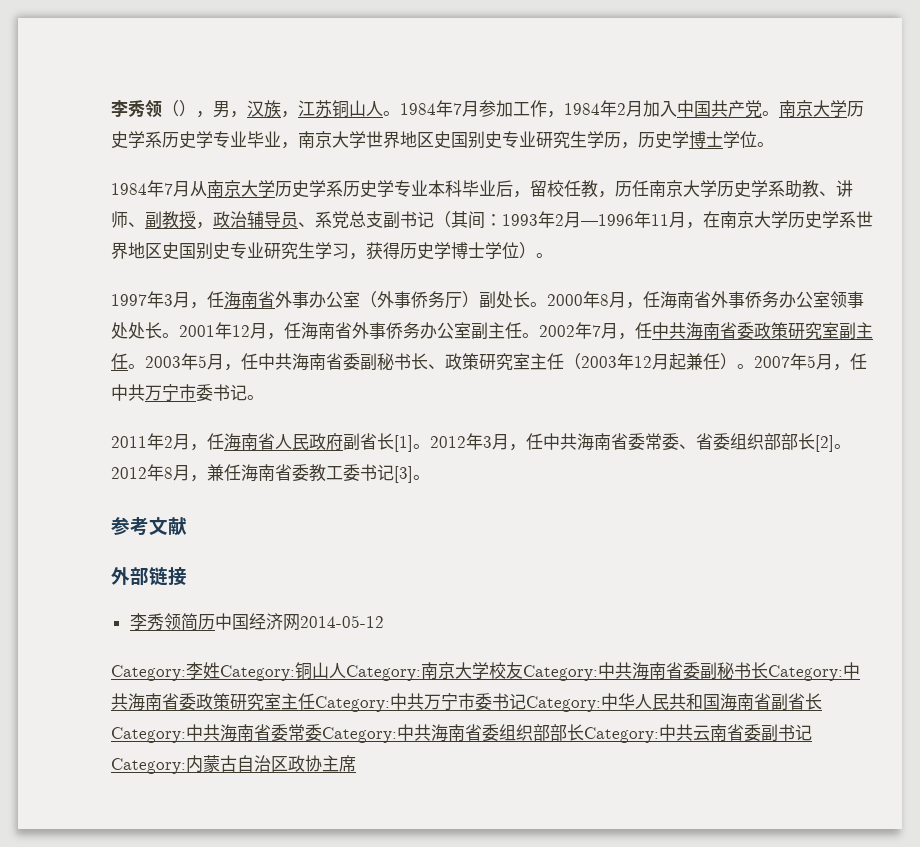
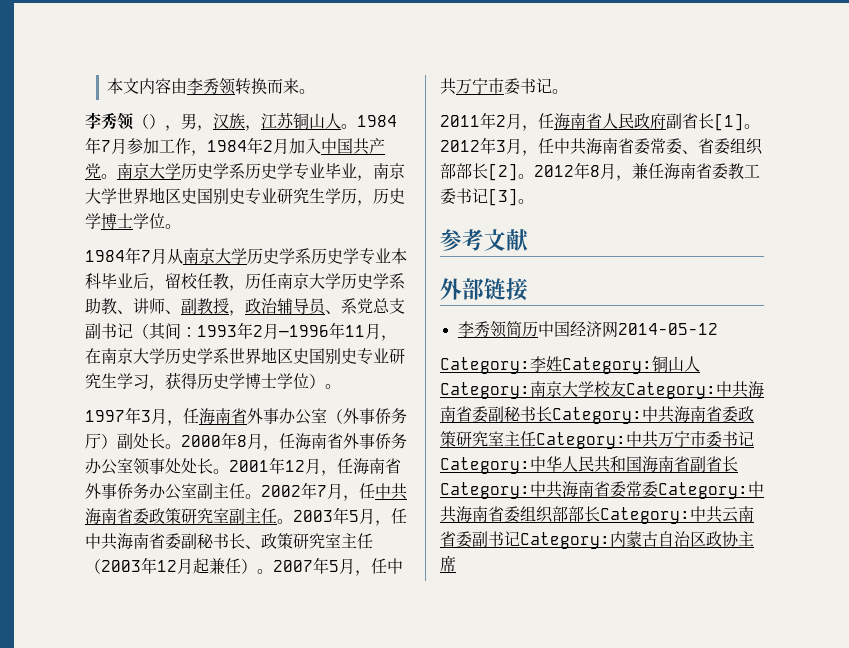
+ 本文内容由李秀领转换而来。

